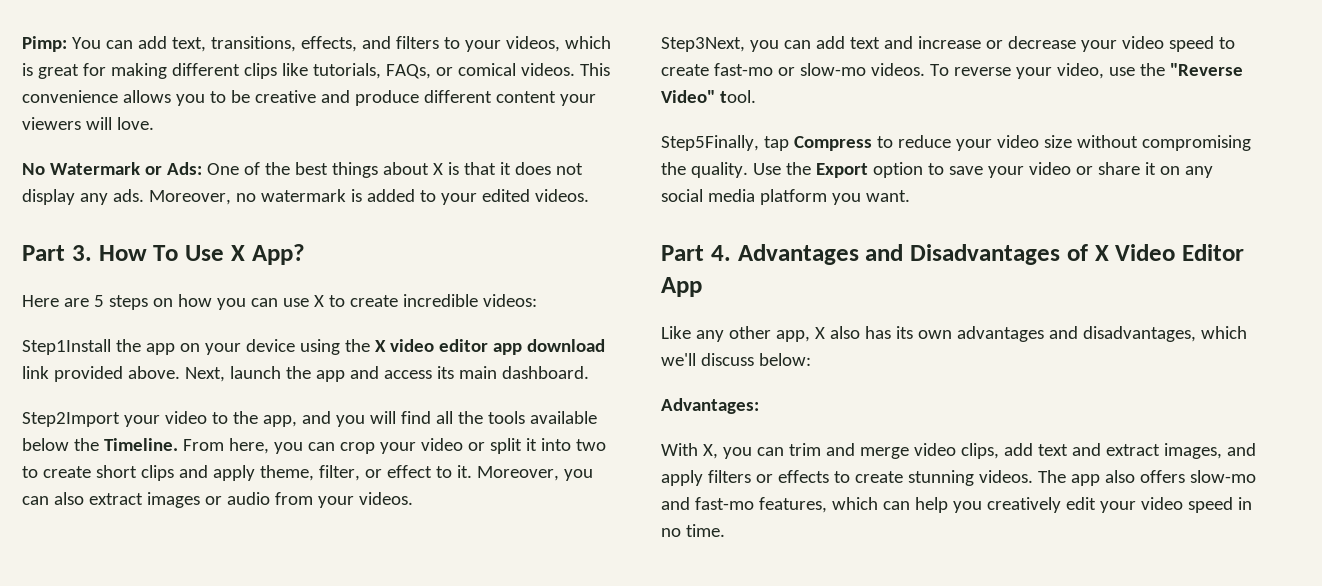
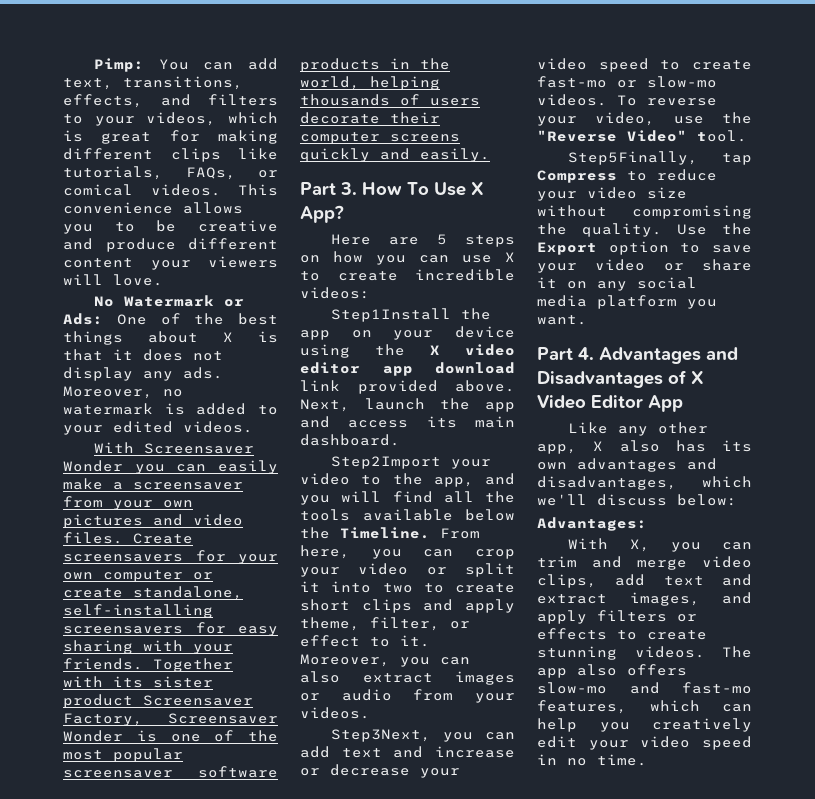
+ With Screensaver Wonder you can easily make a screensaver from your own pictures and video files. Create screensavers for your own computer or create standalone, self-installing screensavers for easy sharing with your friends. Together with its sister product Screensaver Factory, Screensaver Wonder is one of the most popular screensaver software products in the world, helping thousands of users decorate their computer screens quickly and easily.

